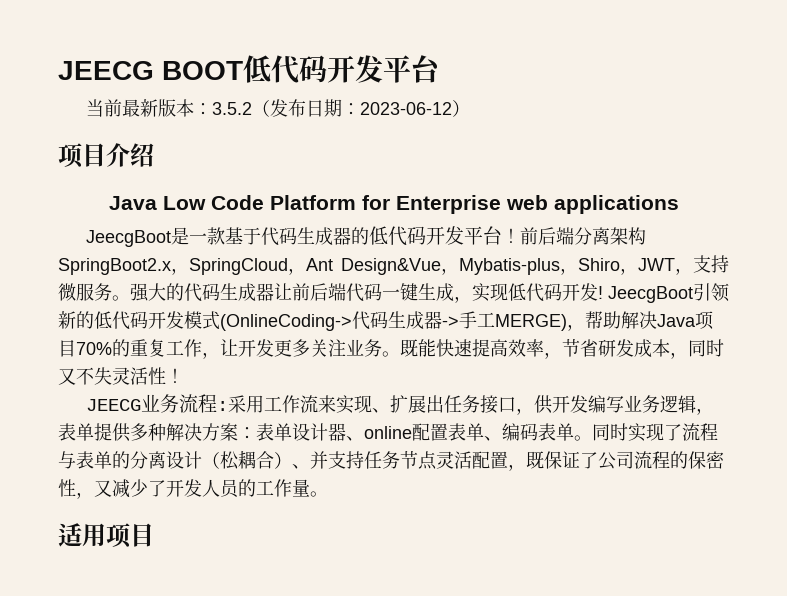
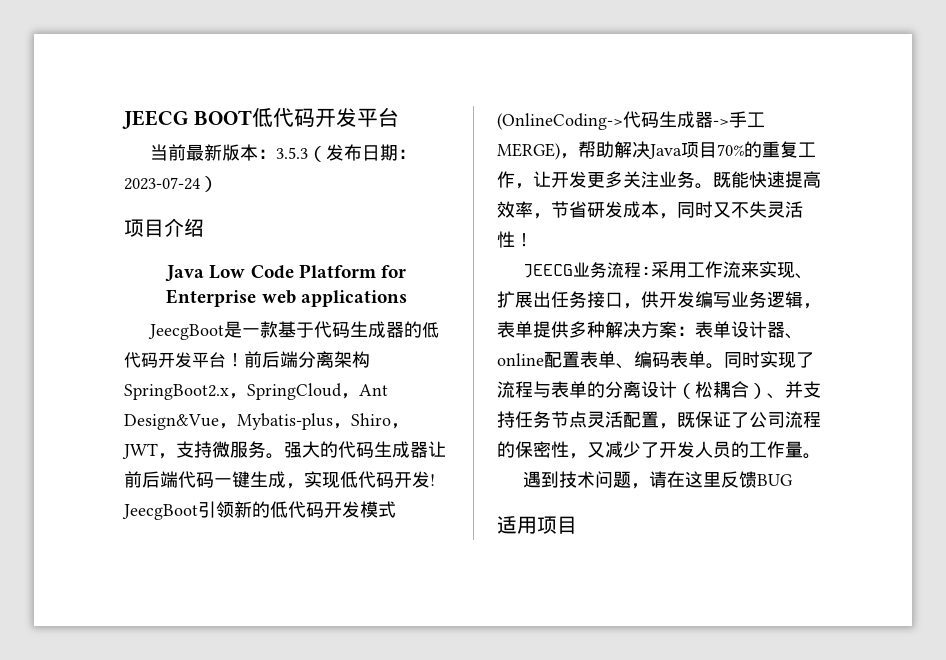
- 当前最新版本：3.5.2（发布日期：2023-06-12）
+ 当前最新版本：3.5.3（发布日期：2023-07-24）
+ 遇到技术问题，请在这里反馈BUG

